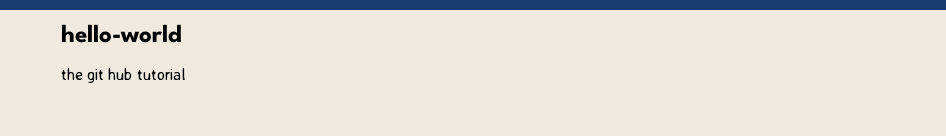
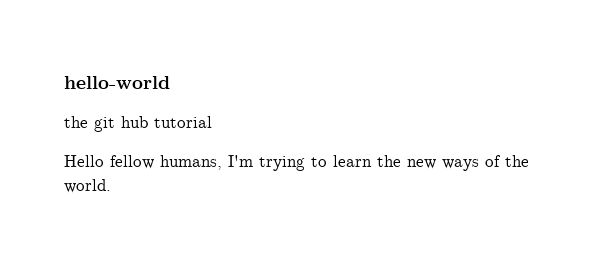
+ Hello fellow humans, I'm trying to learn the new ways of the world.

